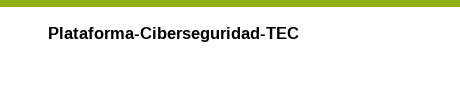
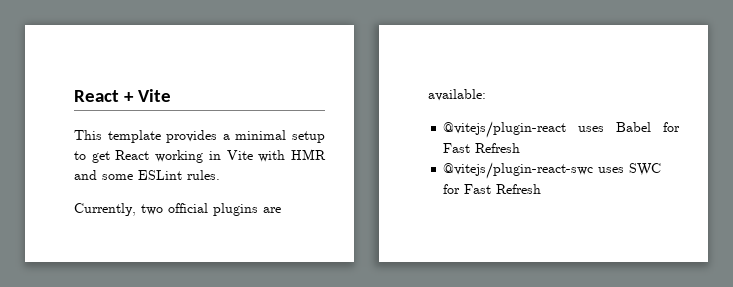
- Plataforma-Ciberseguridad-TEC
+ React + Vite
+ This template provides a minimal setup to get React working in Vite with HMR and some ESLint rules.
+ Currently, two official plugins are available:
+ @vitejs/plugin-react uses Babel for Fast Refresh
+ @vitejs/plugin-react-swc uses SWC for Fast Refresh

